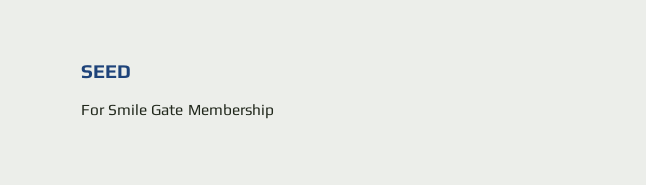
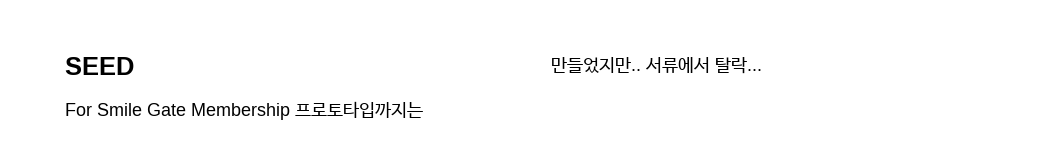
- For Smile Gate Membership
+ For Smile Gate Membership 프로토타입까지는 만들었지만.. 서류에서 탈락...

